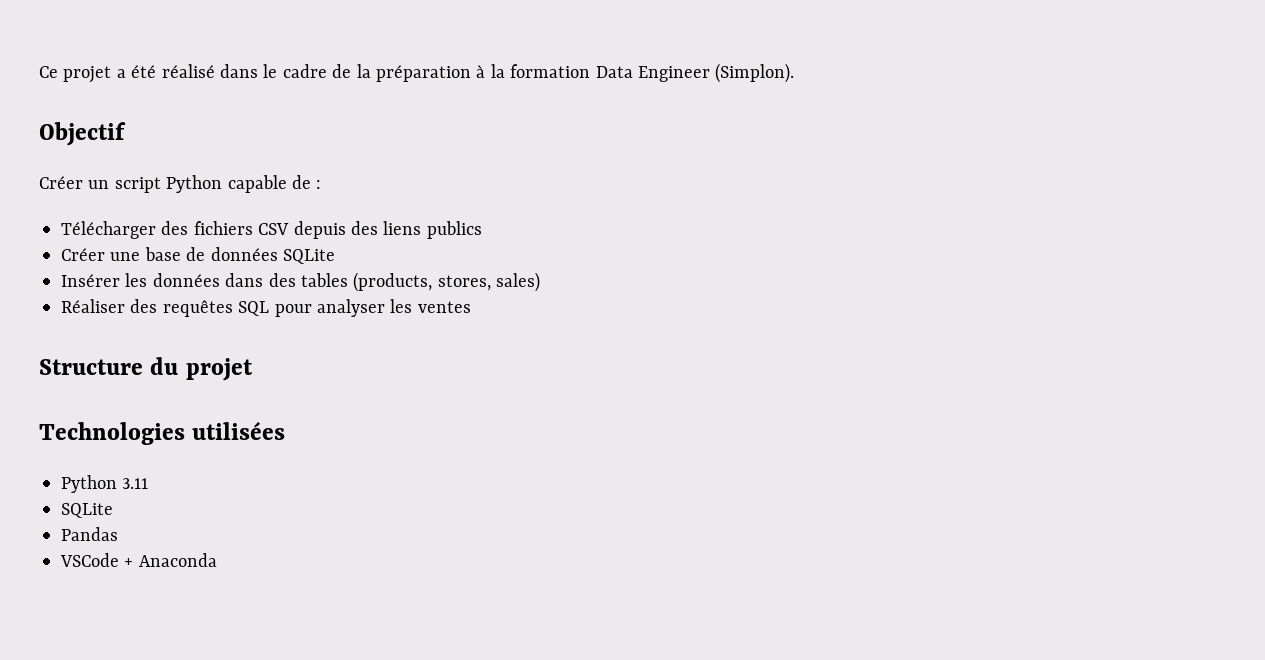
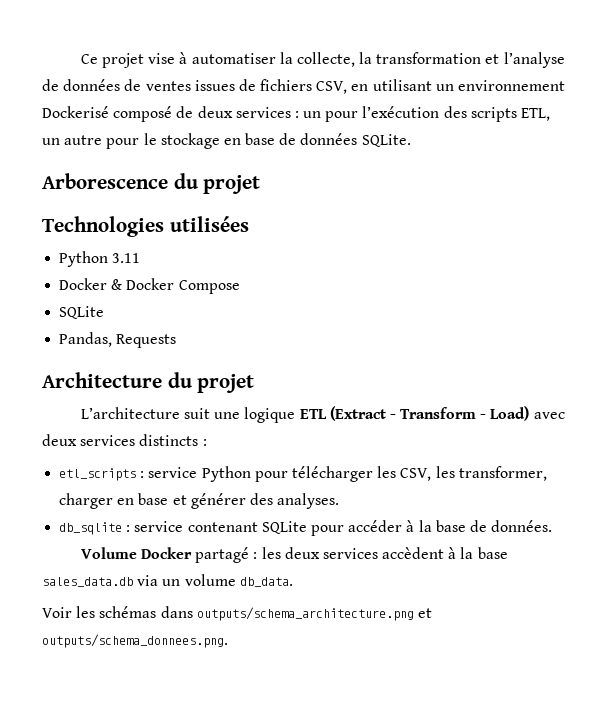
- Ce projet a été réalisé dans le cadre de la préparation à la formation Data Engineer (Simplon).
- Objectif
- Créer un script Python capable de :
- Télécharger des fichiers CSV depuis des liens publics
- Créer une base de données SQLite
- Insérer les données dans des tables (products, stores, sales)
- Réaliser des requêtes SQL pour analyser les ventes
- Structure du projet
+ Ce projet vise à automatiser la collecte, la transformation et l’analyse de données de ventes issues de fichiers CSV, en utilisant un environnement Dockerisé composé de deux services : un pour l’exécution des scripts ETL, un autre pour le stockage en base de données SQLite.
+ Arborescence du projet
  Python 3.11
+ Docker & Docker Compose
  SQLite
- Pandas
- VSCode + Anaconda
+ Pandas, Requests
+ Architecture du projet
+ L’architecture suit une logique ETL (Extract - Transform - Load) avec deux services distincts :
+ etl_scripts : service Python pour télécharger les CSV, les transformer, charger en base et générer des analyses.
+ db_sqlite : service contenant SQLite pour accéder à la base de données.
+ Volume Docker partagé : les deux services accèdent à la base sales_data.db via un volume db_data.
+ Voir les schémas dans outputs/schema_architecture.png et outputs/schema_donnees.png.

